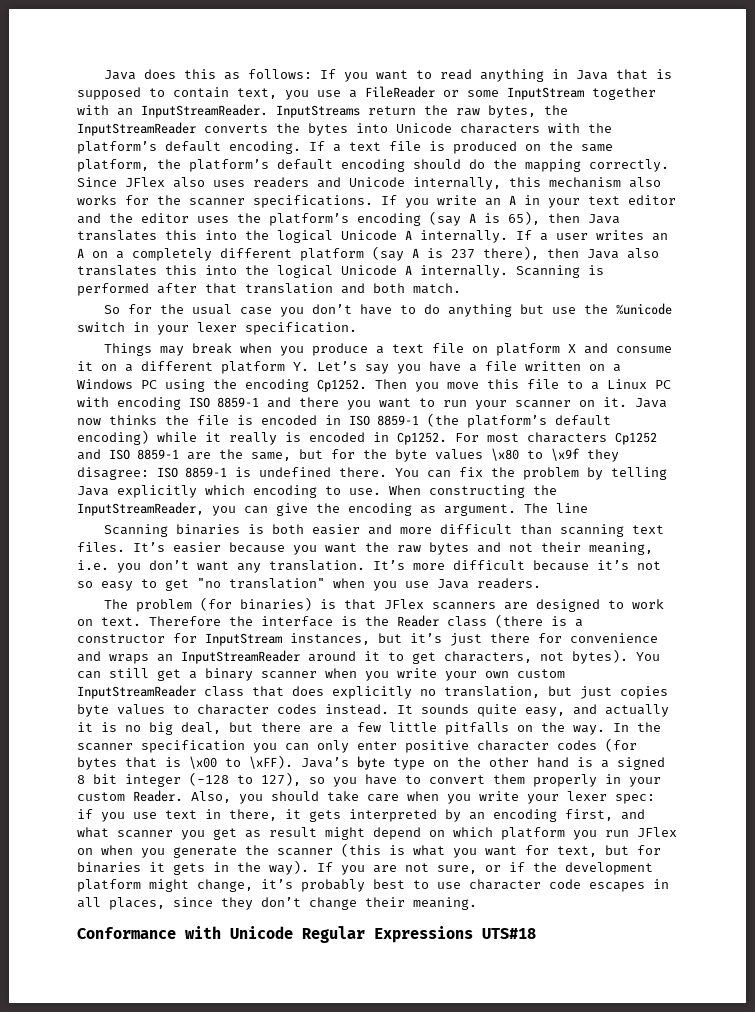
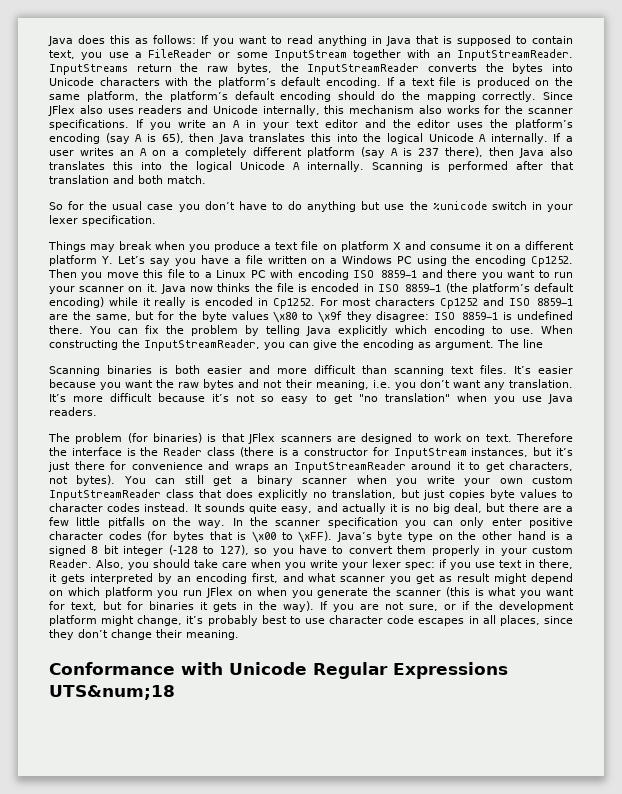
- Conformance with Unicode Regular Expressions UTS#18
+ Conformance with Unicode Regular Expressions UTS&num;18

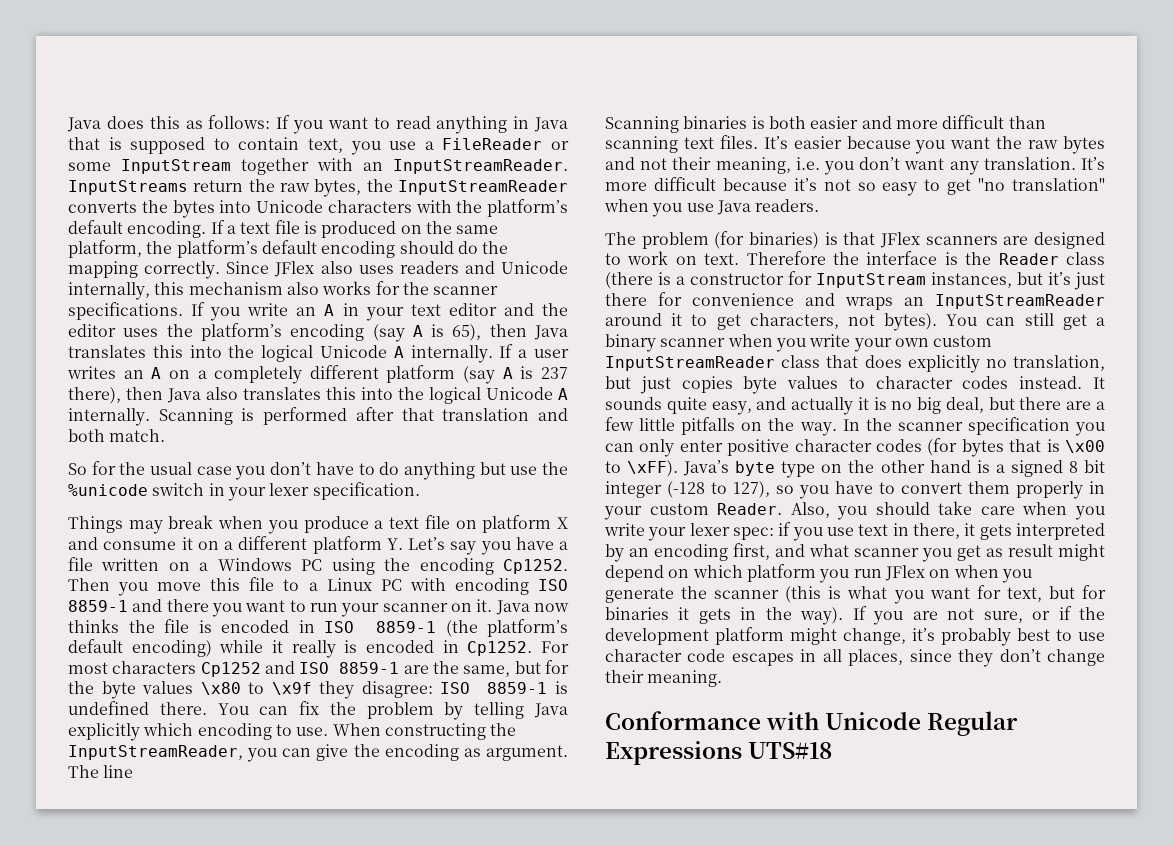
- Conformance with Unicode Regular Expressions UTS&num;18
+ Conformance with Unicode Regular Expressions UTS#18

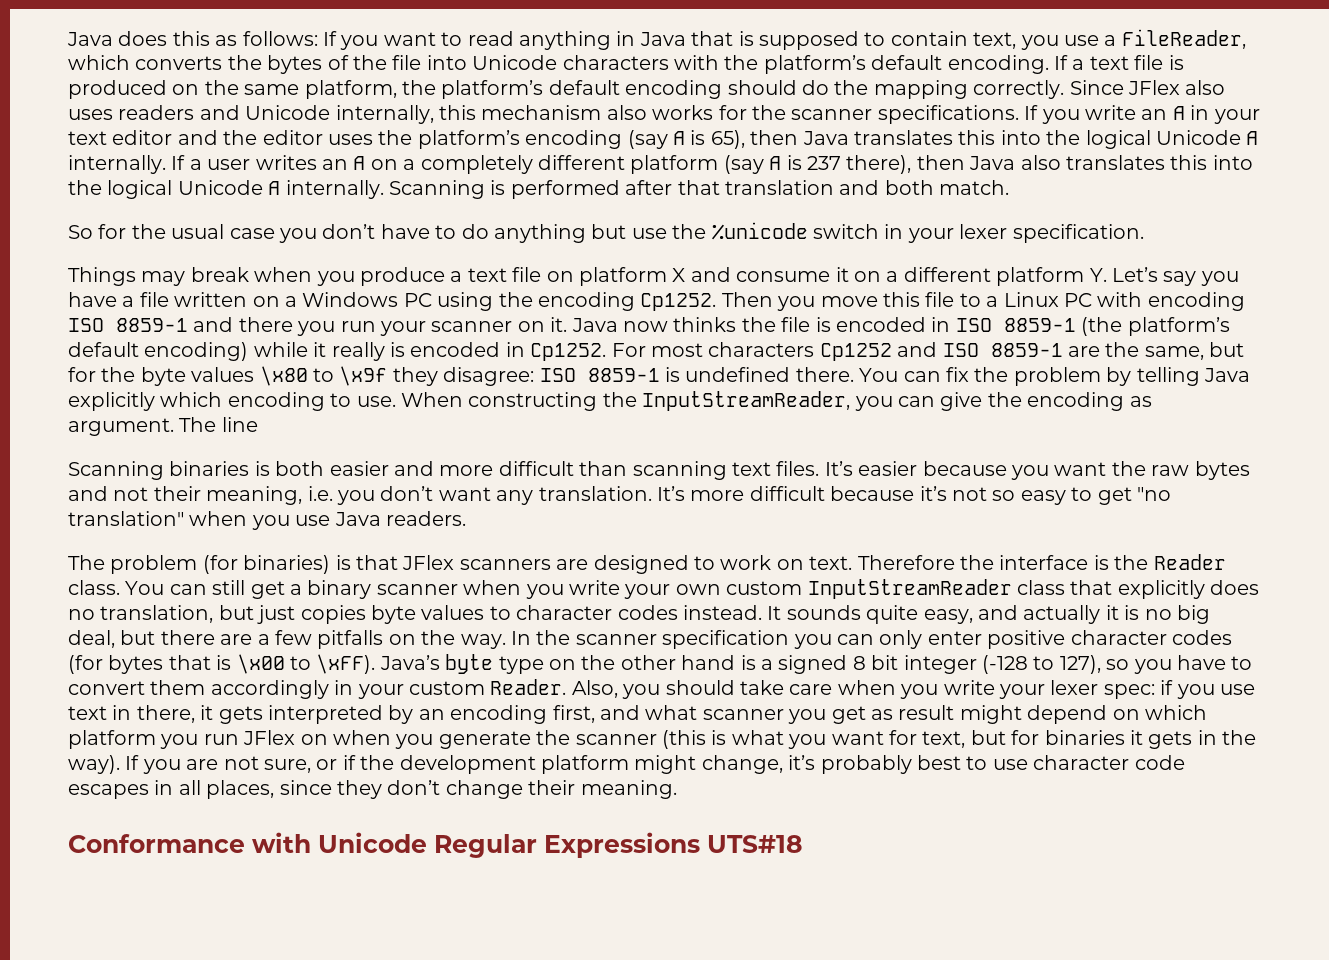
- Java does this as follows: If you want to read anything in Java that is supposed to contain text, you use a FileReader or some InputStream together with an InputStreamReader. InputStreams return the raw bytes, the InputStreamReader converts the bytes into Unicode characters with the platform’s default encoding.
+ Java does this as follows: If you want to read anything in Java that is supposed to contain text, you use a FileReader, which converts the bytes of the file into Unicode characters with the platform’s default encoding.
- Then you move this file to a Linux PC with encoding ISO 8859-1 and there you want to run your scanner on it.
+ Then you move this file to a Linux PC with encoding ISO 8859-1 and there you run your scanner on it.
- Therefore the interface is the Reader class (there is a constructor for InputStream instances, but it’s just there for convenience and wraps an InputStreamReader around it to get characters, not bytes).
+ Therefore the interface is the Reader class.
- You can still get a binary scanner when you write your own custom InputStreamReader class that does explicitly no translation, but just copies byte values to character codes instead.
+ You can still get a binary scanner when you write your own custom InputStreamReader class that explicitly does no translation, but just copies byte values to character codes instead.
- It sounds quite easy, and actually it is no big deal, but there are a few little pitfalls on the way.
+ It sounds quite easy, and actually it is no big deal, but there are a few pitfalls on the way.
- Java’s byte type on the other hand is a signed 8 bit integer (-128 to 127), so you have to convert them properly in your custom Reader.
+ Java’s byte type on the other hand is a signed 8 bit integer (-128 to 127), so you have to convert them accordingly in your custom Reader.

